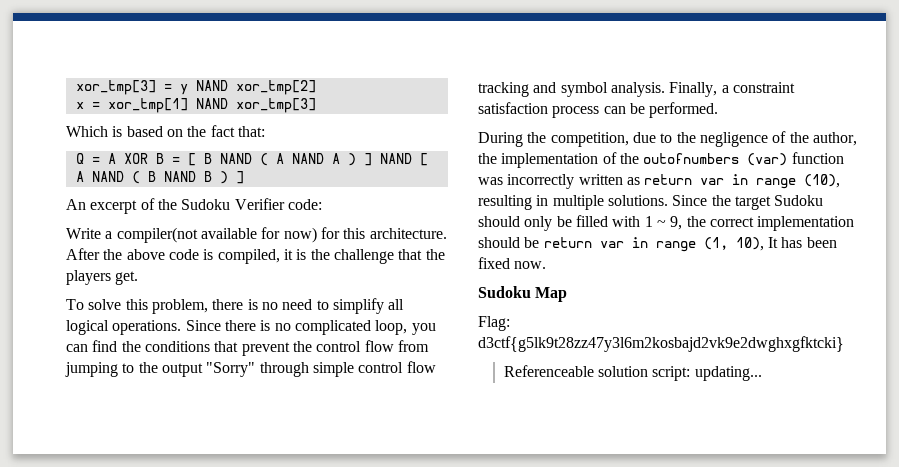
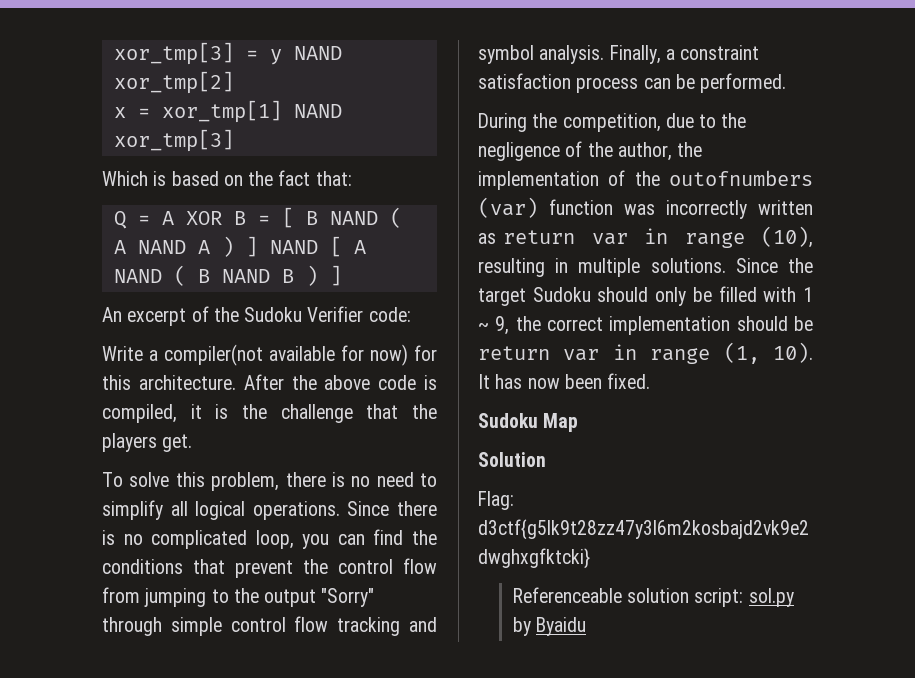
- Since the target Sudoku should only be filled with 1 ~ 9, the correct implementation should be return var in range (1, 10), It has been fixed now.
+ Since the target Sudoku should only be filled with 1 ~ 9, the correct implementation should be return var in range (1, 10). It has now been fixed.
+ Solution
- Referenceable solution script: updating...
+ Referenceable solution script: sol.py by Byaidu

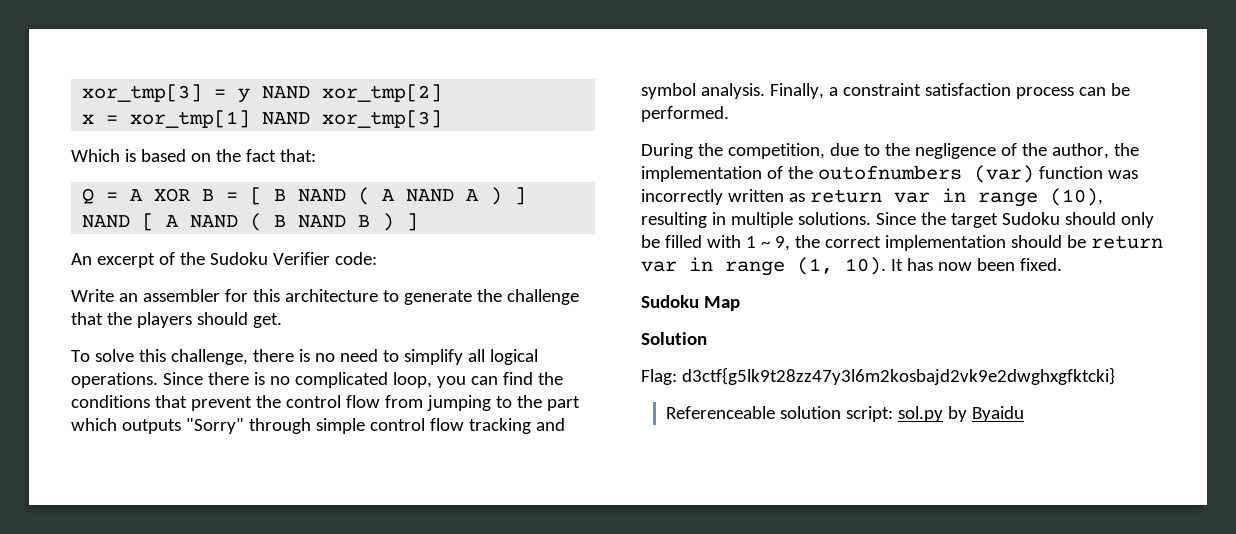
- Write a compiler(not available for now) for this architecture. After the above code is compiled, it is the challenge that the players get.
+ Write an assembler for this architecture to generate the challenge that the players should get.
- To solve this problem, there is no need to simplify all logical operations.
+ To solve this challenge, there is no need to simplify all logical operations.
- Since there is no complicated loop, you can find the conditions that prevent the control flow from jumping to the output "Sorry" through simple control flow tracking and symbol analysis.
+ Since there is no complicated loop, you can find the conditions that prevent the control flow from jumping to the part which outputs "Sorry" through simple control flow tracking and symbol analysis.

